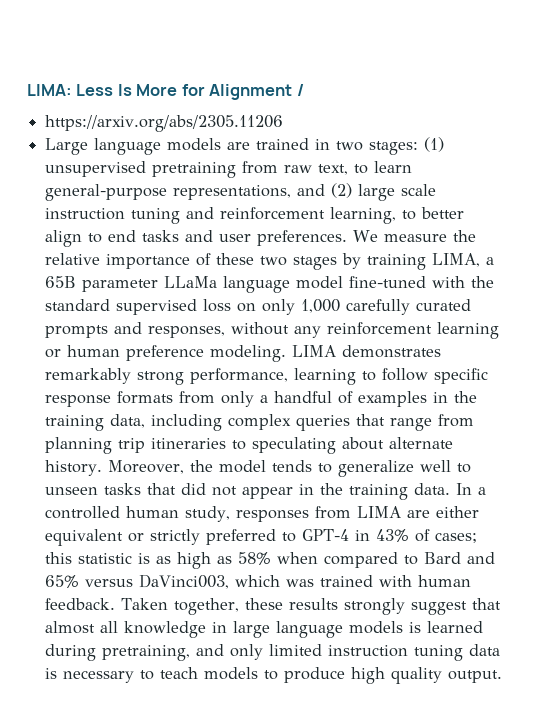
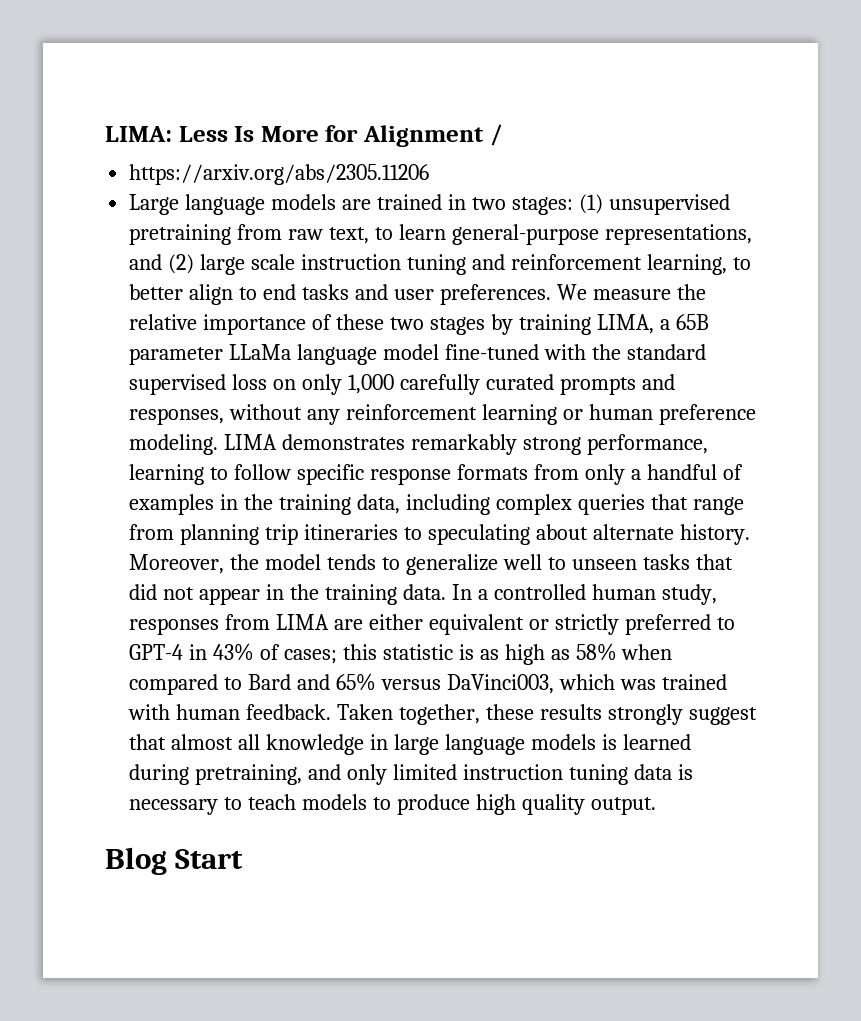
+ Blog Start

